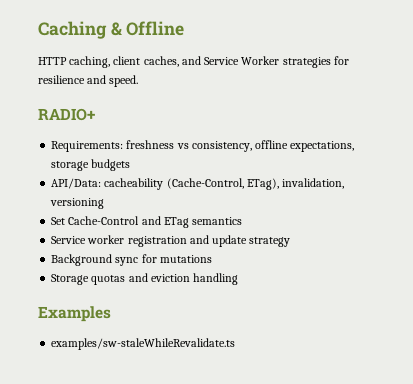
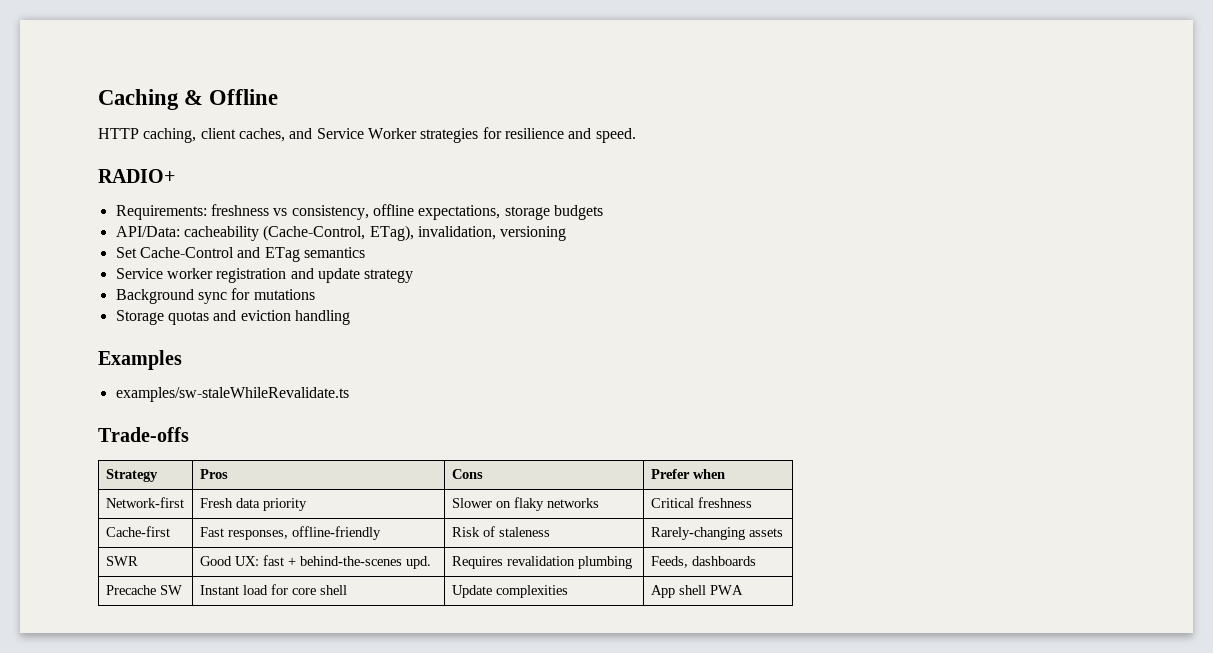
+ Trade-offs
+ Strategy | Pros | Cons | Prefer when
+ Network-first | Fresh data priority | Slower on flaky networks | Critical freshness
+ Cache-first | Fast responses, offline-friendly | Risk of staleness | Rarely-changing assets
+ SWR | Good UX: fast + behind-the-scenes upd. | Requires revalidation plumbing | Feeds, dashboards
+ Precache SW | Instant load for core shell | Update complexities | App shell PWA

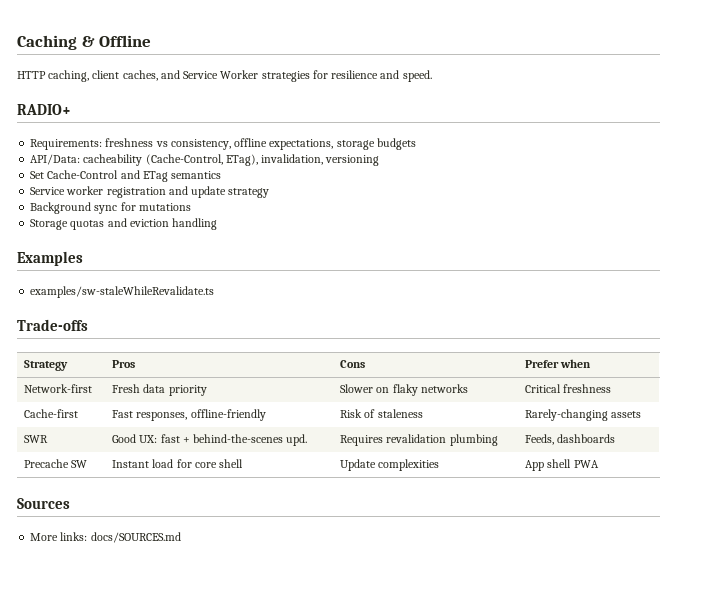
+ Sources
+ More links: docs/SOURCES.md

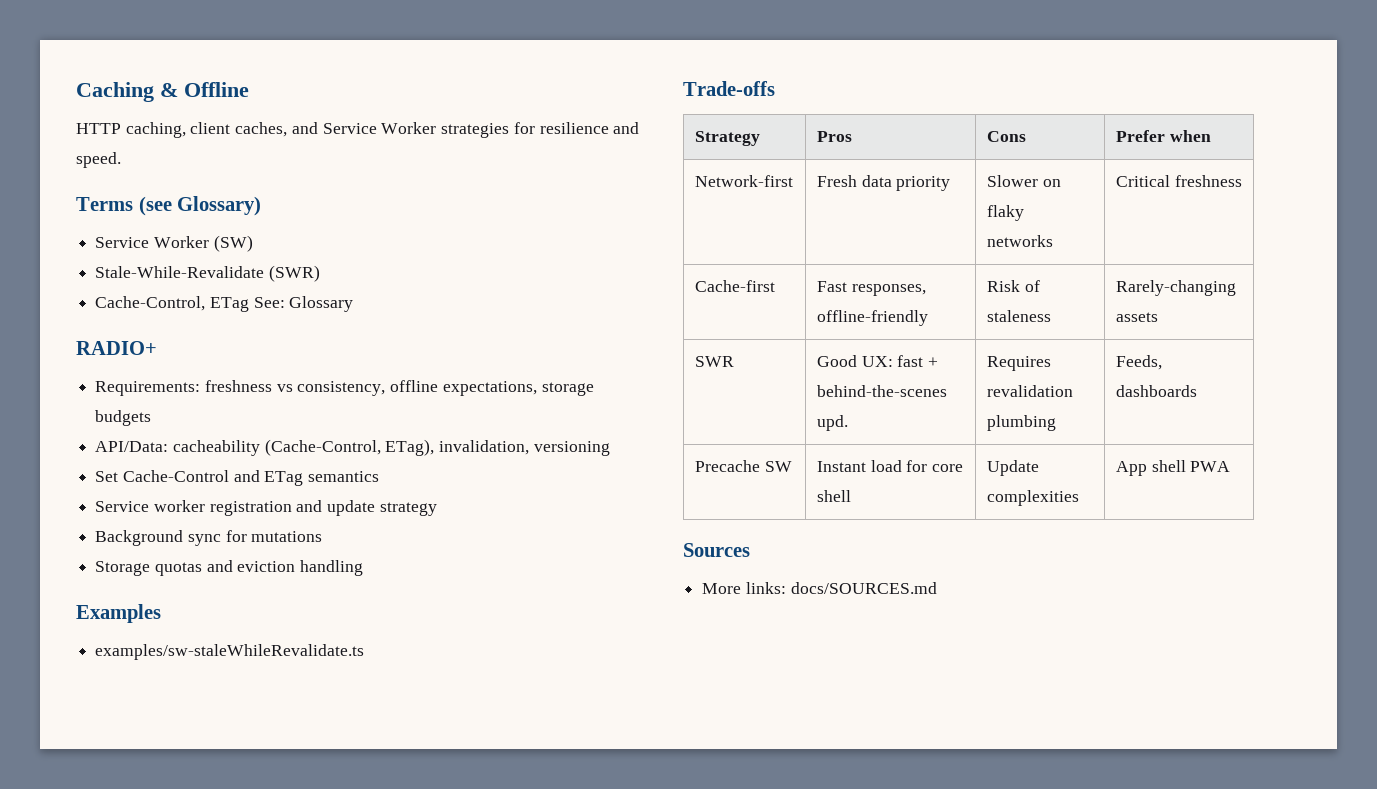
+ Terms (see Glossary)
+ Service Worker (SW)
+ Stale-While-Revalidate (SWR)
+ Cache-Control, ETag See: Glossary

